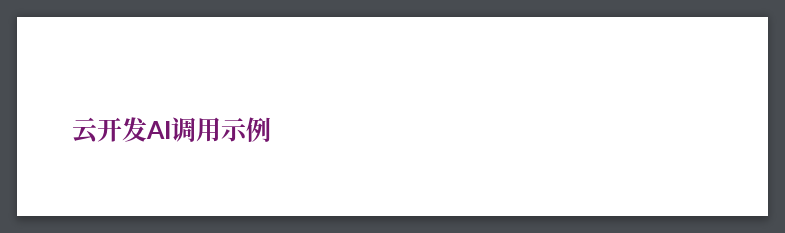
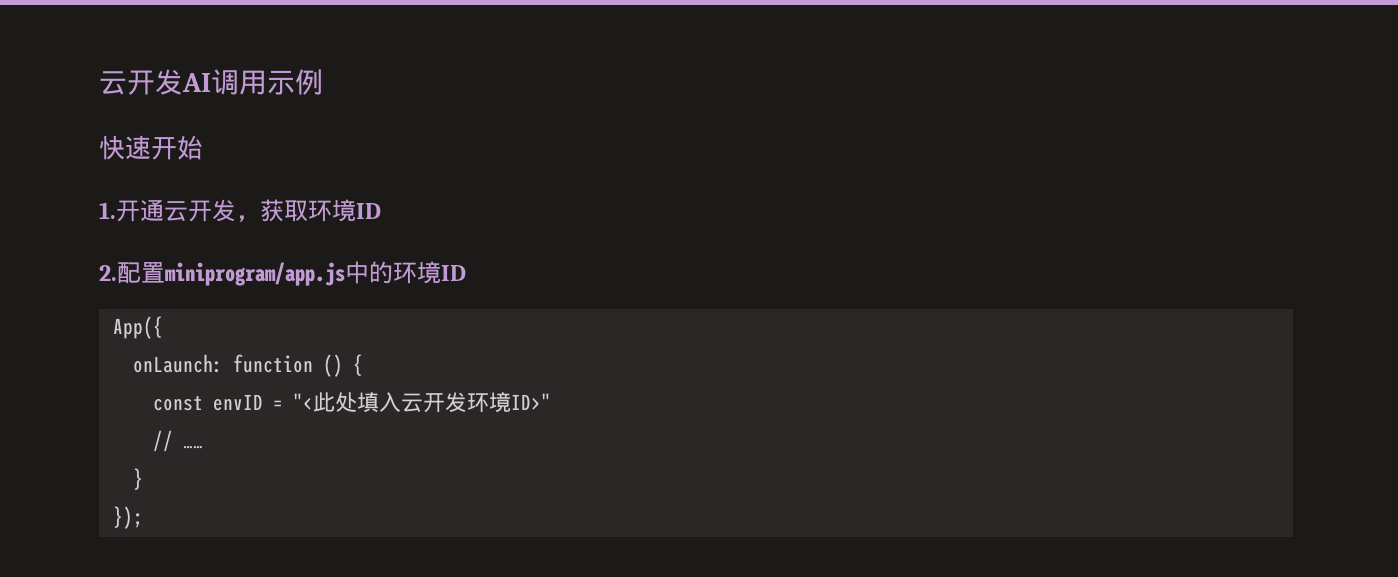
+ 快速开始
+ 1.开通云开发，获取环境ID
+ 2.配置miniprogram/app.js中的环境ID
+ App({
+ onLaunch: function () {
+ const envID = "<此处填入云开发环境ID>"
+ // ……
+ }
+ });

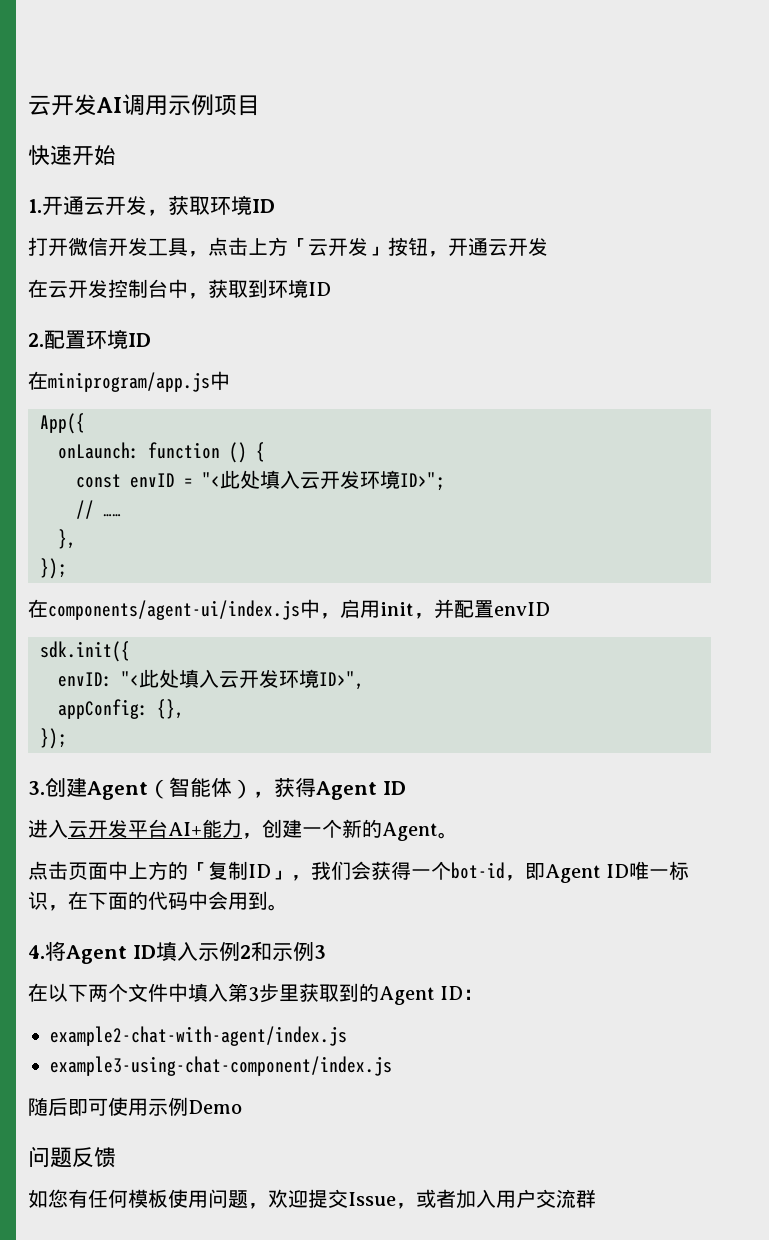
- 云开发AI调用示例
+ 云开发AI调用示例项目
+ 打开微信开发工具，点击上方「云开发」按钮，开通云开发
+ 在云开发控制台中，获取到环境ID
- 2.配置miniprogram/app.js中的环境ID
+ 2.配置环境ID
+ 在miniprogram/app.js中
- const envID = "<此处填入云开发环境ID>"
+ const envID = "<此处填入云开发环境ID>";
- }
+ },
  });
+ 在components/agent-ui/index.js中，启用init，并配置envID
+ sdk.init({
+ envID: "<此处填入云开发环境ID>",
+ appConfig: {},
+ });
+ 3.创建Agent（智能体），获得Agent ID
+ 进入云开发平台AI+能力，创建一个新的Agent。
+ 点击页面中上方的「复制ID」，我们会获得一个bot-id，即Agent ID唯一标识，在下面的代码中会用到。
+ 4.将Agent ID填入示例2和示例3
+ 在以下两个文件中填入第3步里获取到的Agent ID：
+ example2-chat-with-agent/index.js
+ example3-using-chat-component/index.js
+ 随后即可使用示例Demo
+ 问题反馈
+ 如您有任何模板使用问题，欢迎提交Issue，或者加入用户交流群

